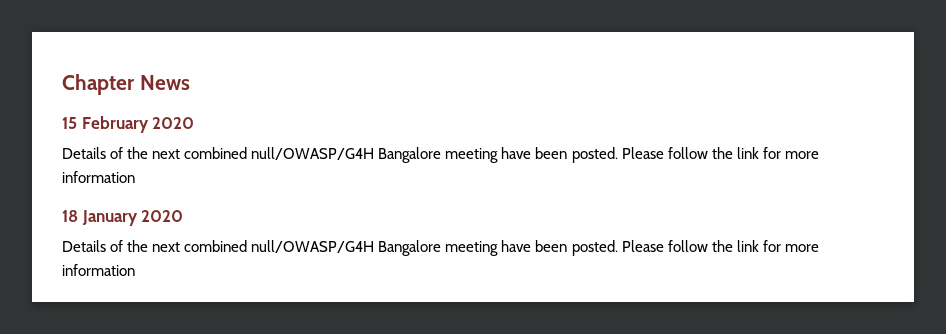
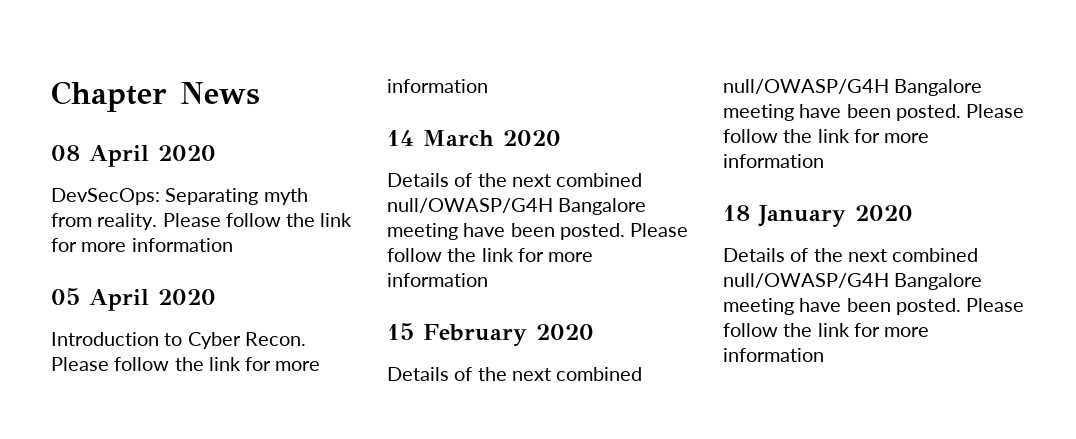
+ 08 April 2020
+ DevSecOps: Separating myth from reality. Please follow the link for more information
+ 05 April 2020
+ Introduction to Cyber Recon. Please follow the link for more information
+ 14 March 2020
+ Details of the next combined null/OWASP/G4H Bangalore meeting have been posted. Please follow the link for more information

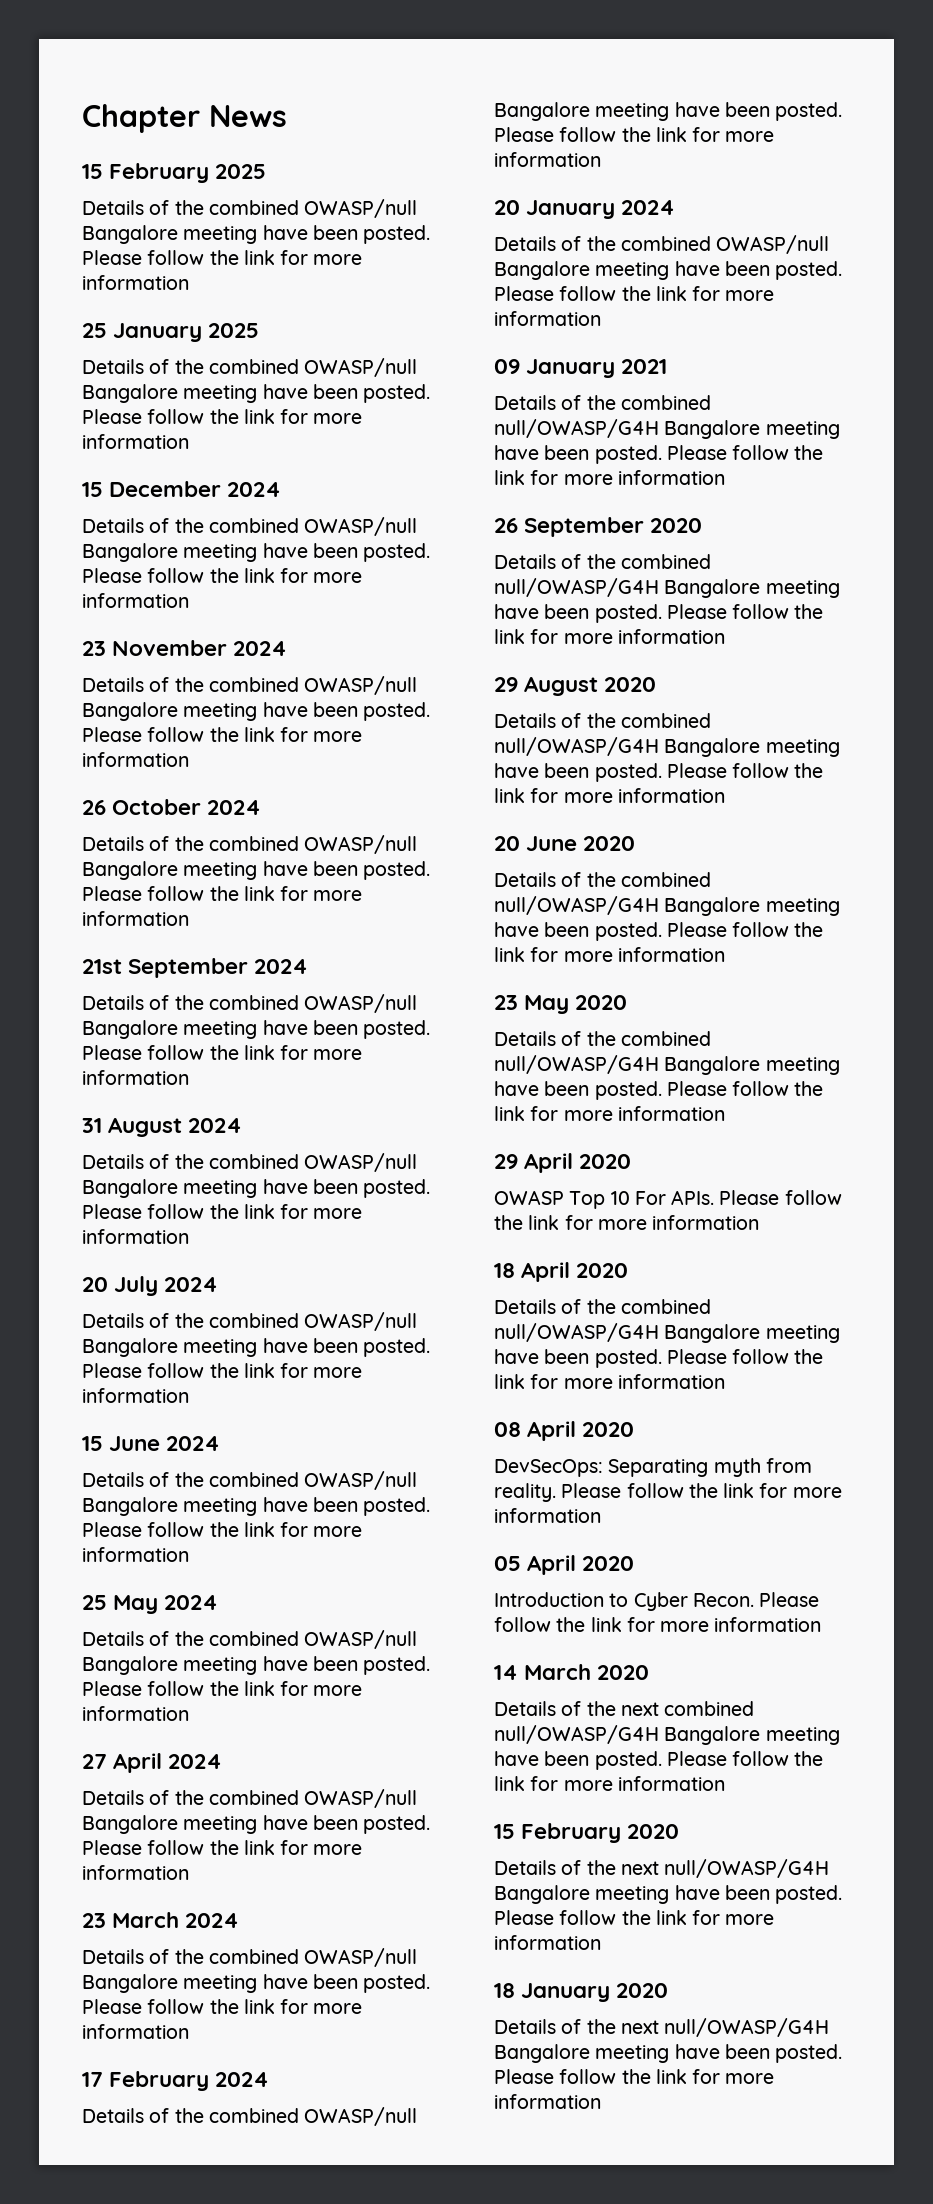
+ 15 February 2025
+ Details of the combined OWASP/null Bangalore meeting have been posted. Please follow the link for more information
+ 25 January 2025
+ Details of the combined OWASP/null Bangalore meeting have been posted. Please follow the link for more information
+ 15 December 2024
+ Details of the combined OWASP/null Bangalore meeting have been posted. Please follow the link for more information
+ 23 November 2024
+ Details of the combined OWASP/null Bangalore meeting have been posted. Please follow the link for more information
+ 26 October 2024
+ Details of the combined OWASP/null Bangalore meeting have been posted. Please follow the link for more information
+ 21st September 2024
+ Details of the combined OWASP/null Bangalore meeting have been posted. Please follow the link for more information
+ 31 August 2024
+ Details of the combined OWASP/null Bangalore meeting have been posted. Please follow the link for more information
+ 20 July 2024
+ Details of the combined OWASP/null Bangalore meeting have been posted. Please follow the link for more information
+ 15 June 2024
+ Details of the combined OWASP/null Bangalore meeting have been posted. Please follow the link for more information
+ 25 May 2024
+ Details of the combined OWASP/null Bangalore meeting have been posted. Please follow the link for more information
+ 27 April 2024
+ Details of the combined OWASP/null Bangalore meeting have been posted. Please follow the link for more information
+ 23 March 2024
+ Details of the combined OWASP/null Bangalore meeting have been posted. Please follow the link for more information
+ 17 February 2024
+ Details of the combined OWASP/null Bangalore meeting have been posted. Please follow the link for more information
+ 20 January 2024
+ Details of the combined OWASP/null Bangalore meeting have been posted. Please follow the link for more information
+ 09 January 2021
+ Details of the combined null/OWASP/G4H Bangalore meeting have been posted. Please follow the link for more information
+ 26 September 2020
+ Details of the combined null/OWASP/G4H Bangalore meeting have been posted. Please follow the link for more information
+ 29 August 2020
+ Details of the combined null/OWASP/G4H Bangalore meeting have been posted. Please follow the link for more information
+ 20 June 2020
+ Details of the combined null/OWASP/G4H Bangalore meeting have been posted. Please follow the link for more information
+ 23 May 2020
+ Details of the combined null/OWASP/G4H Bangalore meeting have been posted. Please follow the link for more information
+ 29 April 2020
+ OWASP Top 10 For APIs. Please follow the link for more information
+ 18 April 2020
+ Details of the combined null/OWASP/G4H Bangalore meeting have been posted. Please follow the link for more information
  15 February 2020
- Details of the next combined null/OWASP/G4H Bangalore meeting have been posted.
+ Details of the next null/OWASP/G4H Bangalore meeting have been posted.
  18 January 2020
- Details of the next combined null/OWASP/G4H Bangalore meeting have been posted.
+ Details of the next null/OWASP/G4H Bangalore meeting have been posted.

